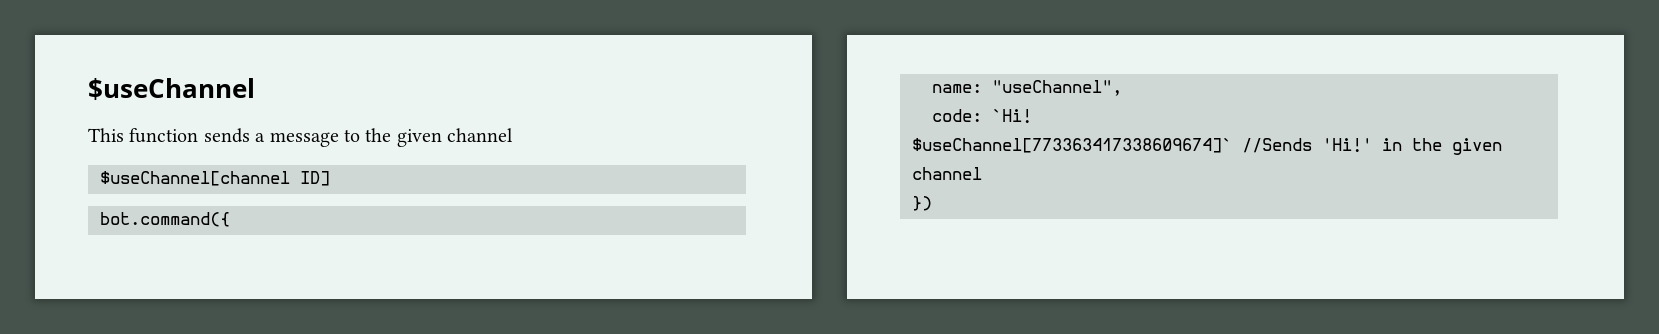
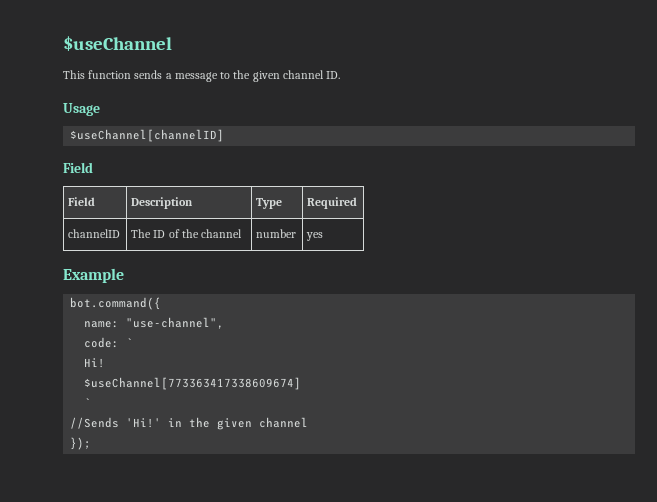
- This function sends a message to the given channel
- $useChannel[channel ID]
+ This function sends a message to the given channel ID.
+ Usage
+ $useChannel[channelID]
+ Field
+ Field | Description | Type | Required
+ channelID | The ID of the channel | number | yes
+ Example
- name: "useChannel",
+ name: "use-channel",
- code: `Hi!
- $useChannel[773363417338609674]` //Sends 'Hi!' in the given channel
+ code: `
+ Hi!
+ $useChannel[773363417338609674]
+ `
+ //Sends 'Hi!' in the given channel
- })
+ });

